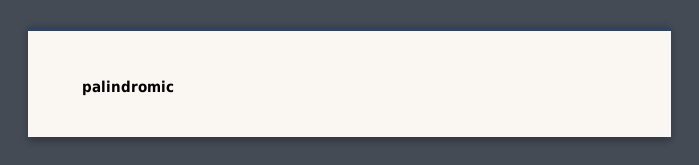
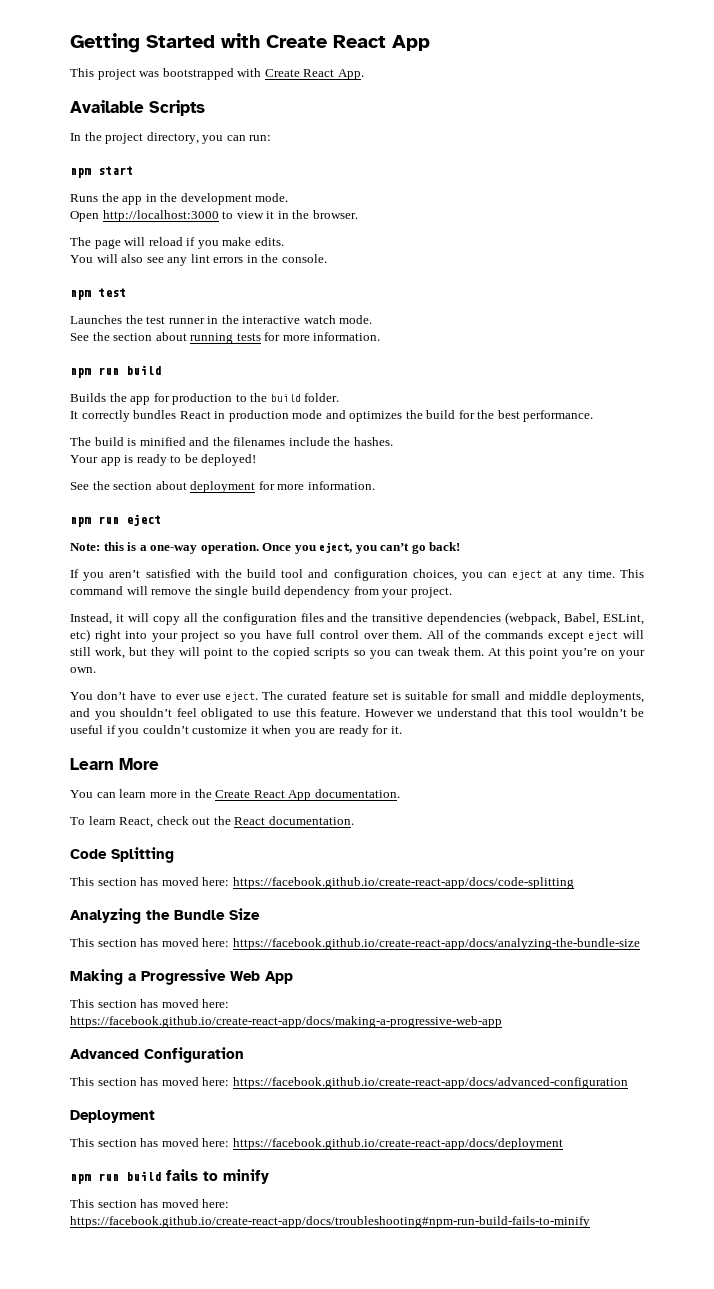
- palindromic
+ Getting Started with Create React App
+ This project was bootstrapped with Create React App.
+ Available Scripts
+ In the project directory, you can run:
+ npm start
+ Runs the app in the development mode.
+ Open http://localhost:3000 to view it in the browser.
+ The page will reload if you make edits.
+ You will also see any lint errors in the console.
+ npm test
+ Launches the test runner in the interactive watch mode.
+ See the section about running tests for more information.
+ npm run build
+ Builds the app for production to the build folder.
+ It correctly bundles React in production mode and optimizes the build for the best performance.
+ The build is minified and the filenames include the hashes.
+ Your app is ready to be deployed!
+ See the section about deployment for more information.
+ npm run eject
+ Note: this is a one-way operation. Once you eject, you can’t go back!
+ If you aren’t satisfied with the build tool and configuration choices, you can eject at any time. This command will remove the single build dependency from your project.
+ Instead, it will copy all the configuration files and the transitive dependencies (webpack, Babel, ESLint, etc) right into your project so you have full control over them. All of the commands except eject will still work, but they will point to the copied scripts so you can tweak them. At this point you’re on your own.
+ You don’t have to ever use eject. The curated feature set is suitable for small and middle deployments, and you shouldn’t feel obligated to use this feature. However we understand that this tool wouldn’t be useful if you couldn’t customize it when you are ready for it.
+ Learn More
+ You can learn more in the Create React App documentation.
+ To learn React, check out the React documentation.
+ Code Splitting
+ This section has moved here: https://facebook.github.io/create-react-app/docs/code-splitting
+ Analyzing the Bundle Size
+ This section has moved here: https://facebook.github.io/create-react-app/docs/analyzing-the-bundle-size
+ Making a Progressive Web App
+ This section has moved here: https://facebook.github.io/create-react-app/docs/making-a-progressive-web-app
+ Advanced Configuration
+ This section has moved here: https://facebook.github.io/create-react-app/docs/advanced-configuration
+ Deployment
+ This section has moved here: https://facebook.github.io/create-react-app/docs/deployment
+ npm run build fails to minify
+ This section has moved here: https://facebook.github.io/create-react-app/docs/troubleshooting#npm-run-build-fails-to-minify

